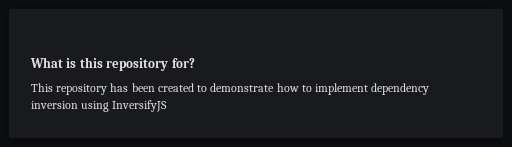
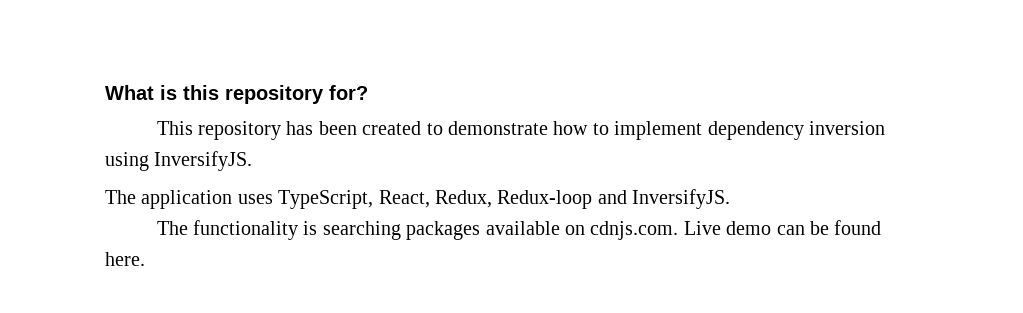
- This repository has been created to demonstrate how to implement dependency inversion using InversifyJS
+ This repository has been created to demonstrate how to implement dependency inversion using InversifyJS.
+ The application uses TypeScript, React, Redux, Redux-loop and InversifyJS.
+ The functionality is searching packages available on cdnjs.com. Live demo can be found here.

